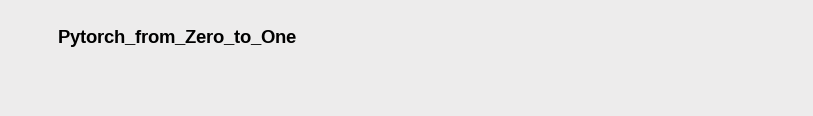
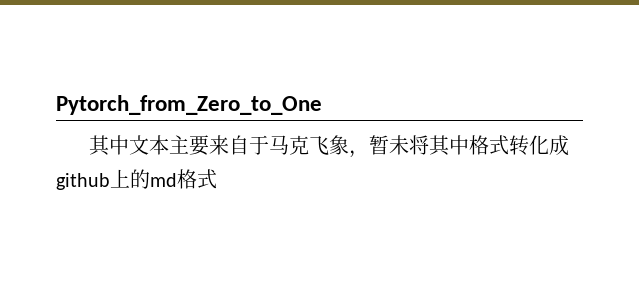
+ 其中文本主要来自于马克飞象，暂未将其中格式转化成github上的md格式

